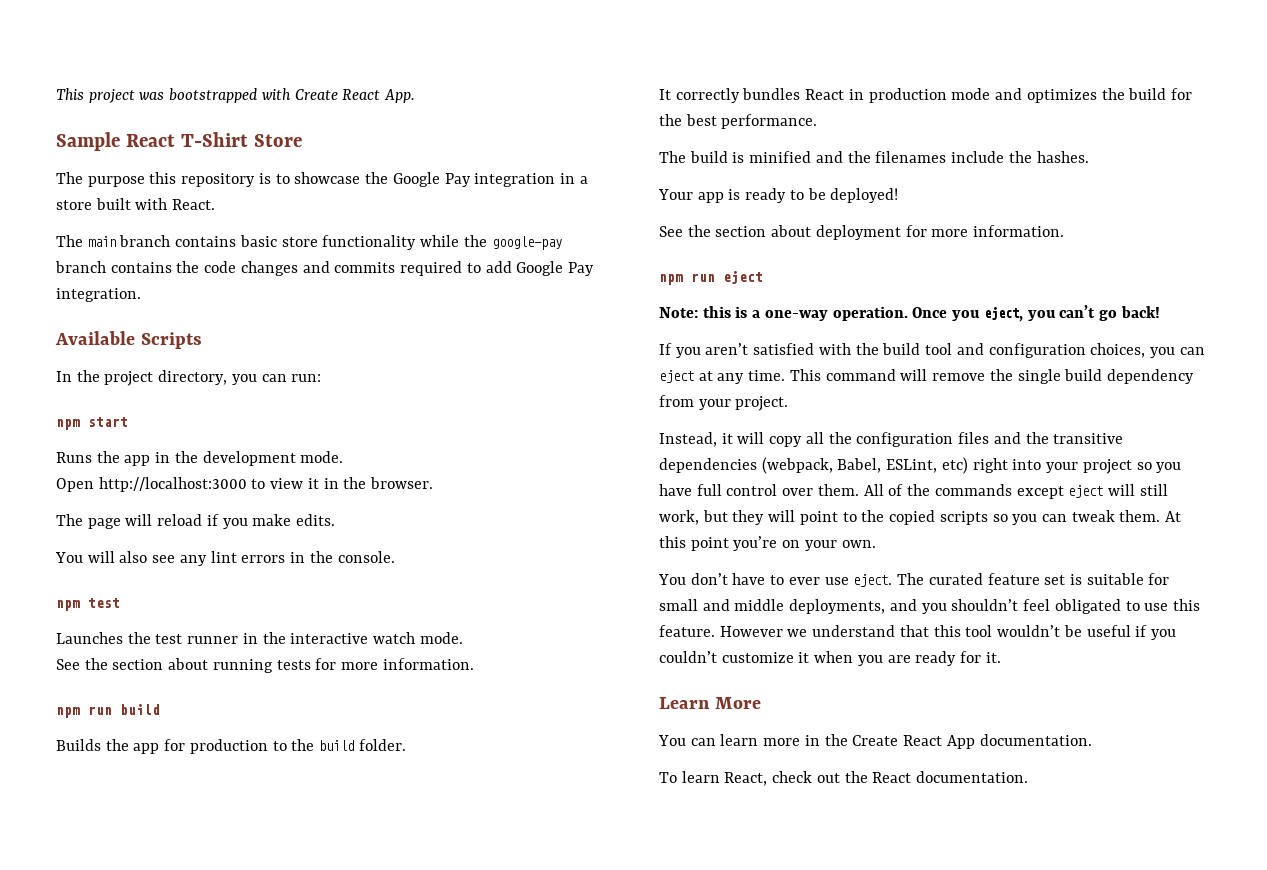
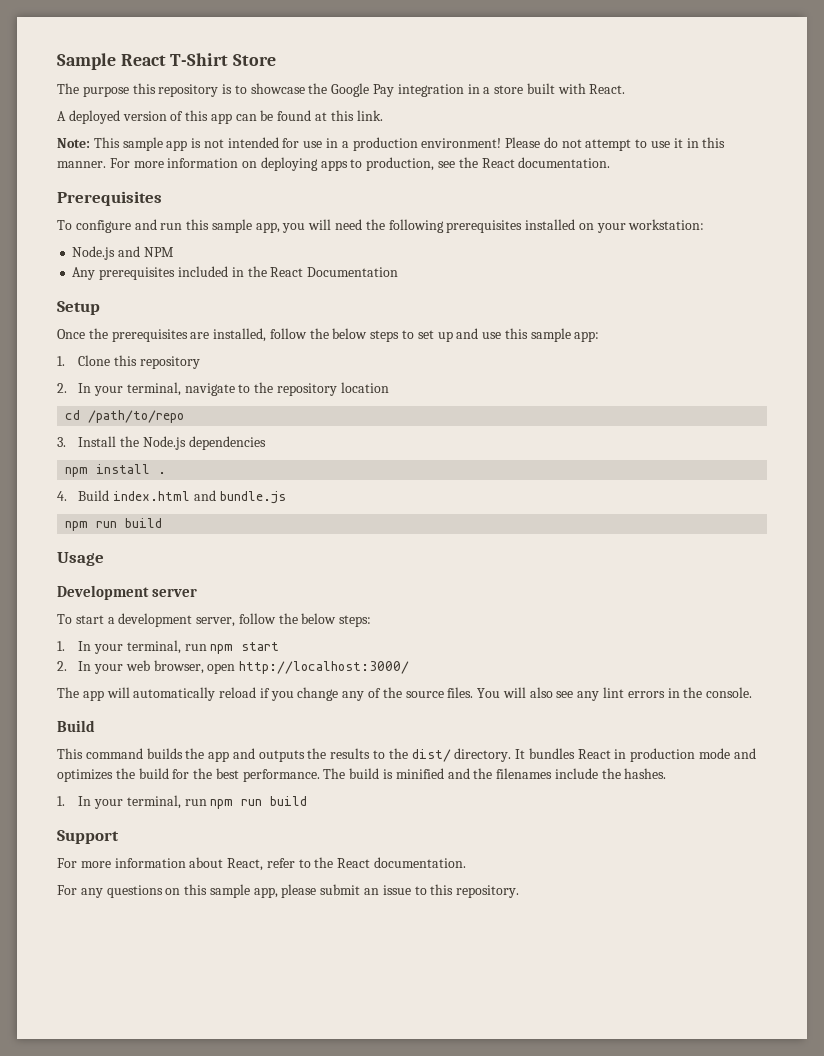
- This project was bootstrapped with Create React App.
- The main branch contains basic store functionality while the google-pay branch contains the code changes and commits required to add Google Pay integration.
- Available Scripts
- In the project directory, you can run:
- npm start
- Runs the app in the development mode.
- Open http://localhost:3000 to view it in the browser.
- The page will reload if you make edits.
- You will also see any lint errors in the console.
- npm test
- Launches the test runner in the interactive watch mode.
- See the section about running tests for more information.
+ A deployed version of this app can be found at this link.
+ Note: This sample app is not intended for use in a production environment! Please do not attempt to use it in this manner. For more information on deploying apps to production, see the React documentation.
+ Prerequisites
+ To configure and run this sample app, you will need the following prerequisites installed on your workstation:
+ Node.js and NPM
+ Any prerequisites included in the React Documentation
+ Setup
+ Once the prerequisites are installed, follow the below steps to set up and use this sample app:
+ 1. Clone this repository
+ 2. In your terminal, navigate to the repository location
+ cd /path/to/repo
+ 3. Install the Node.js dependencies
+ npm install .
+ 4. Build index.html and bundle.js
  npm run build
- Builds the app for production to the build folder.
- It correctly bundles React in production mode and optimizes the build for the best performance.
- The build is minified and the filenames include the hashes.
+ Usage
+ Development server
+ To start a development server, follow the below steps:
+ 1. In your terminal, run npm start
+ 2. In your web browser, open http://localhost:3000/
+ The app will automatically reload if you change any of the source files. You will also see any lint errors in the console.
+ Build
+ This command builds the app and outputs the results to the dist/ directory. It bundles React in production mode and optimizes the build for the best performance. The build is minified and the filenames include the hashes.
- Your app is ready to be deployed!
- See the section about deployment for more information.
- npm run eject
- Note: this is a one-way operation. Once you eject, you can’t go back!
- If you aren’t satisfied with the build tool and configuration choices, you can eject at any time. This command will remove the single build dependency from your project.
- Instead, it will copy all the configuration files and the transitive dependencies (webpack, Babel, ESLint, etc) right into your project so you have full control over them. All of the commands except eject will still work, but they will point to the copied scripts so you can tweak them. At this point you’re on your own.
- You don’t have to ever use eject. The curated feature set is suitable for small and middle deployments, and you shouldn’t feel obligated to use this feature. However we understand that this tool wouldn’t be useful if you couldn’t customize it when you are ready for it.
- Learn More
- You can learn more in the Create React App documentation.
- To learn React, check out the React documentation.
+ 1. In your terminal, run npm run build
+ Support
+ For more information about React, refer to the React documentation.
+ For any questions on this sample app, please submit an issue to this repository.

